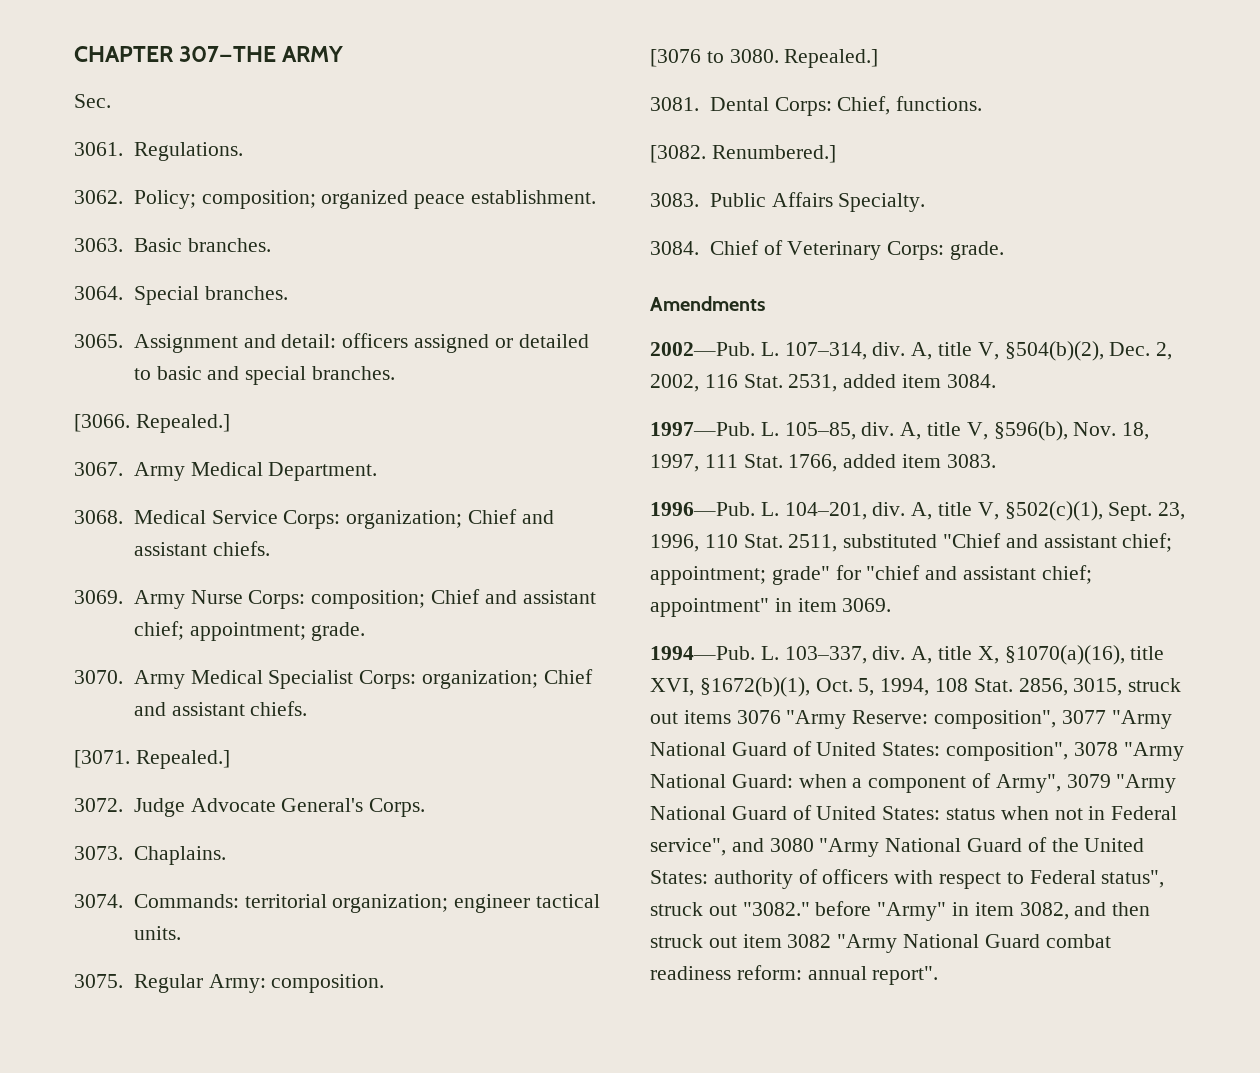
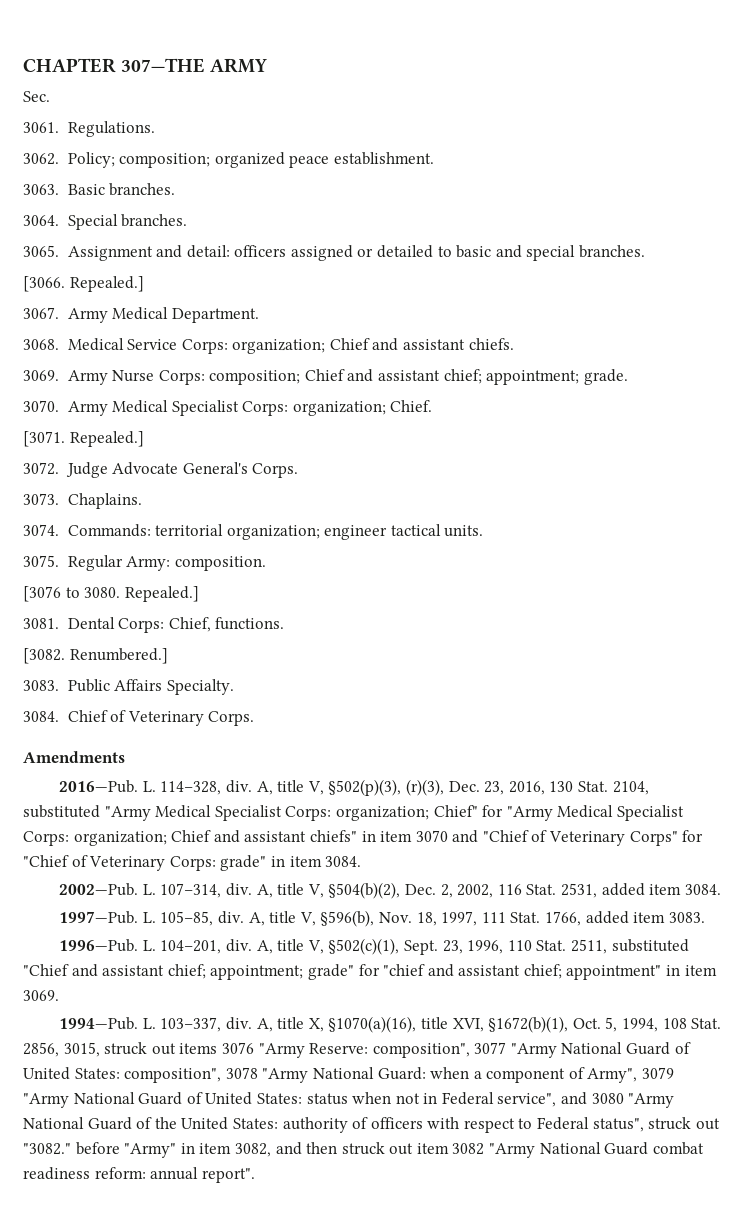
- Army Medical Specialist Corps: organization; Chief and assistant chiefs.
+ Army Medical Specialist Corps: organization; Chief.
- Chief of Veterinary Corps: grade.
+ Chief of Veterinary Corps.
+ 2016—Pub. L. 114–328, div. A, title V, §502(p)(3), (r)(3), Dec. 23, 2016, 130 Stat. 2104, substituted "Army Medical Specialist Corps: organization; Chief" for "Army Medical Specialist Corps: organization; Chief and assistant chiefs" in item 3070 and "Chief of Veterinary Corps" for "Chief of Veterinary Corps: grade" in item 3084.

